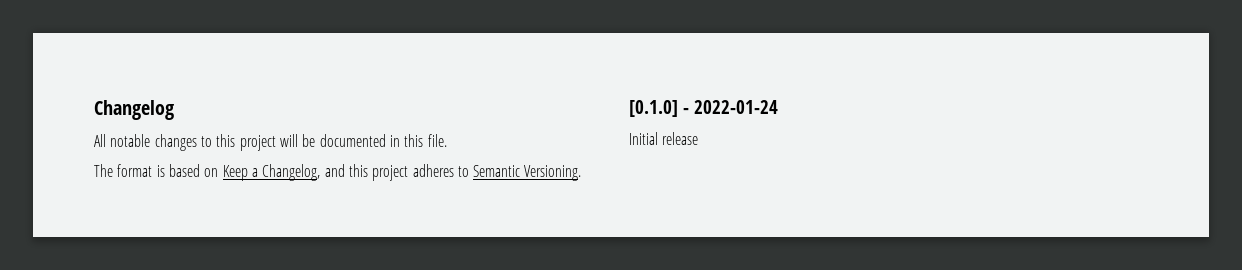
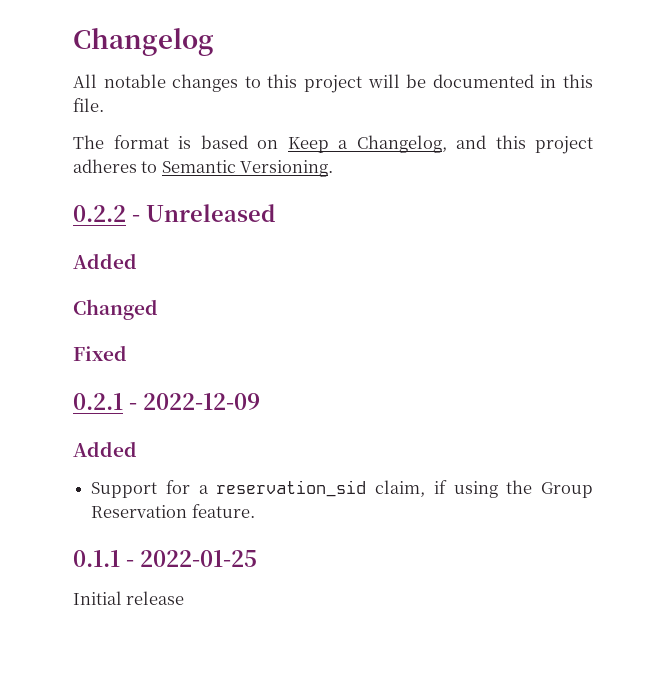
- [0.1.0] - 2022-01-24
+ 0.2.2 - Unreleased
+ Added
+ Changed
+ Fixed
+ 0.2.1 - 2022-12-09
+ Added
+ Support for a reservation_sid claim, if using the Group Reservation feature.
+ 0.1.1 - 2022-01-25

